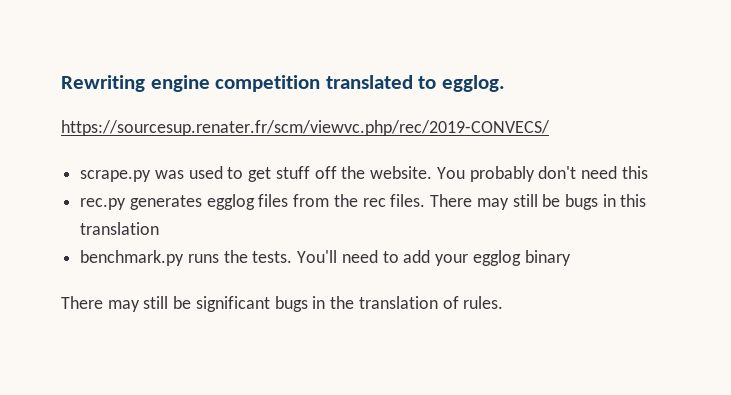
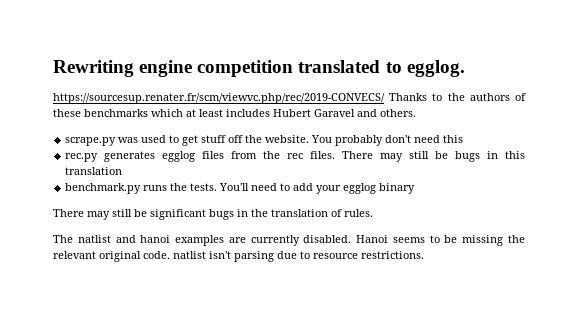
- https://sourcesup.renater.fr/scm/viewvc.php/rec/2019-CONVECS/
+ https://sourcesup.renater.fr/scm/viewvc.php/rec/2019-CONVECS/ Thanks to the authors of these benchmarks which at least includes Hubert Garavel and others.
+ The natlist and hanoi examples are currently disabled. Hanoi seems to be missing the relevant original code. natlist isn't parsing due to resource restrictions.

